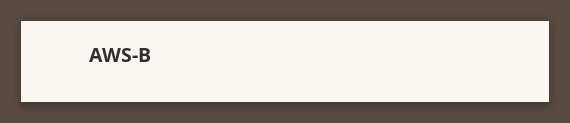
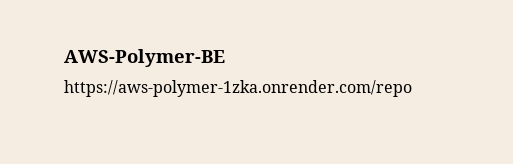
- AWS-B
+ AWS-Polymer-BE
+ https://aws-polymer-1zka.onrender.com/repo

